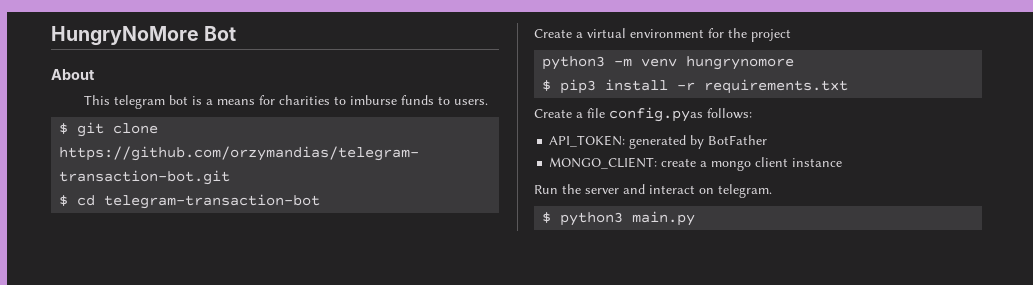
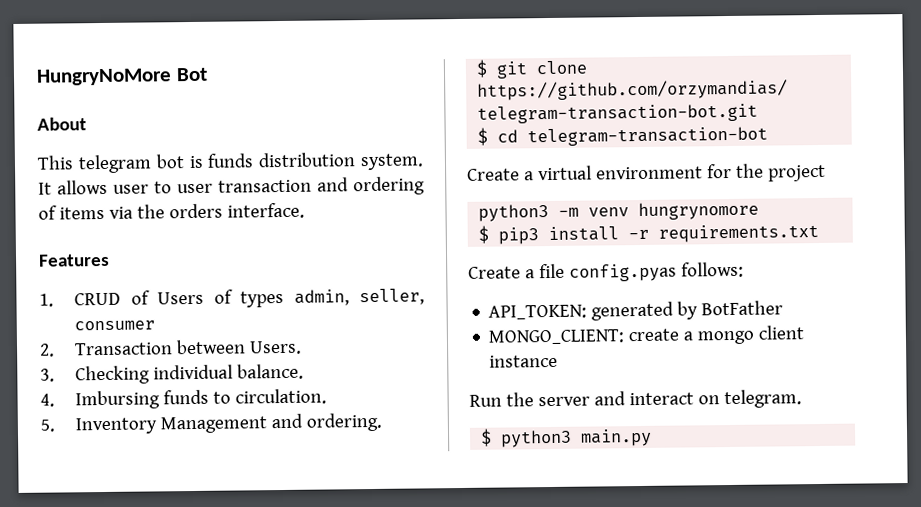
- This telegram bot is a means for charities to imburse funds to users.
+ This telegram bot is funds distribution system. It allows user to user transaction and ordering of items via the orders interface.
+ Features
+ 1. CRUD of Users of types admin, seller, consumer
+ 2. Transaction between Users.
+ 3. Checking individual balance.
+ 4. Imbursing funds to circulation.
+ 5. Inventory Management and ordering.

